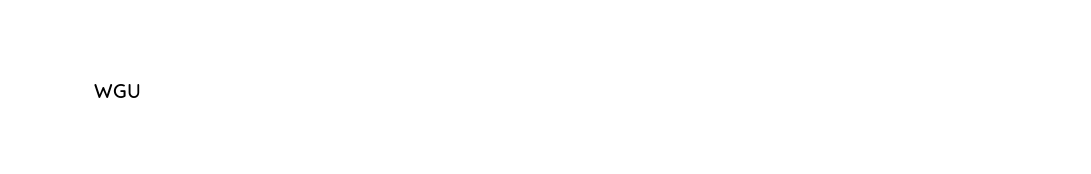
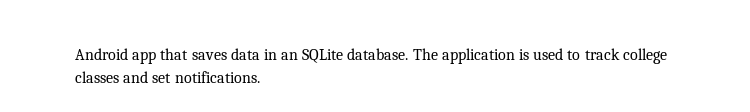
- WGU
+ Android app that saves data in an SQLite database. The application is used to track college classes and set notifications.

